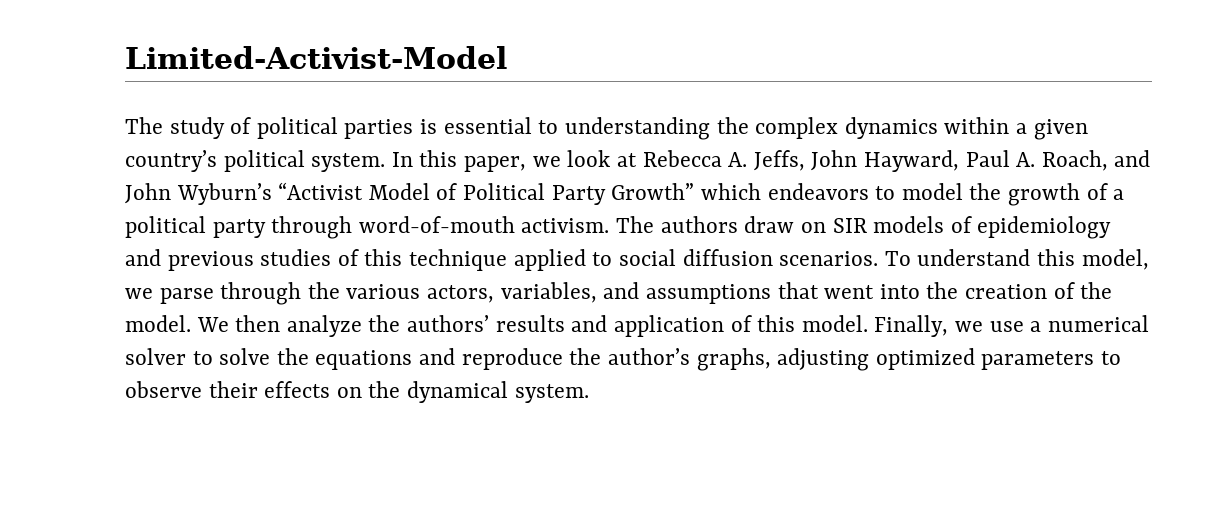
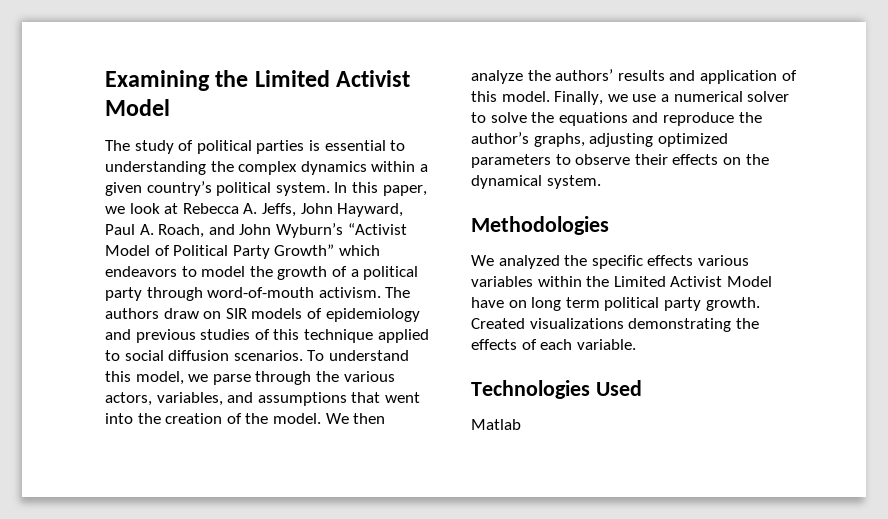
- Limited-Activist-Model
+ Examining the Limited Activist Model
+ Methodologies
+ We analyzed the specific effects various variables within the Limited Activist Model have on long term political party growth. Created visualizations demonstrating the effects of each variable.
+ Technologies Used
+ Matlab

